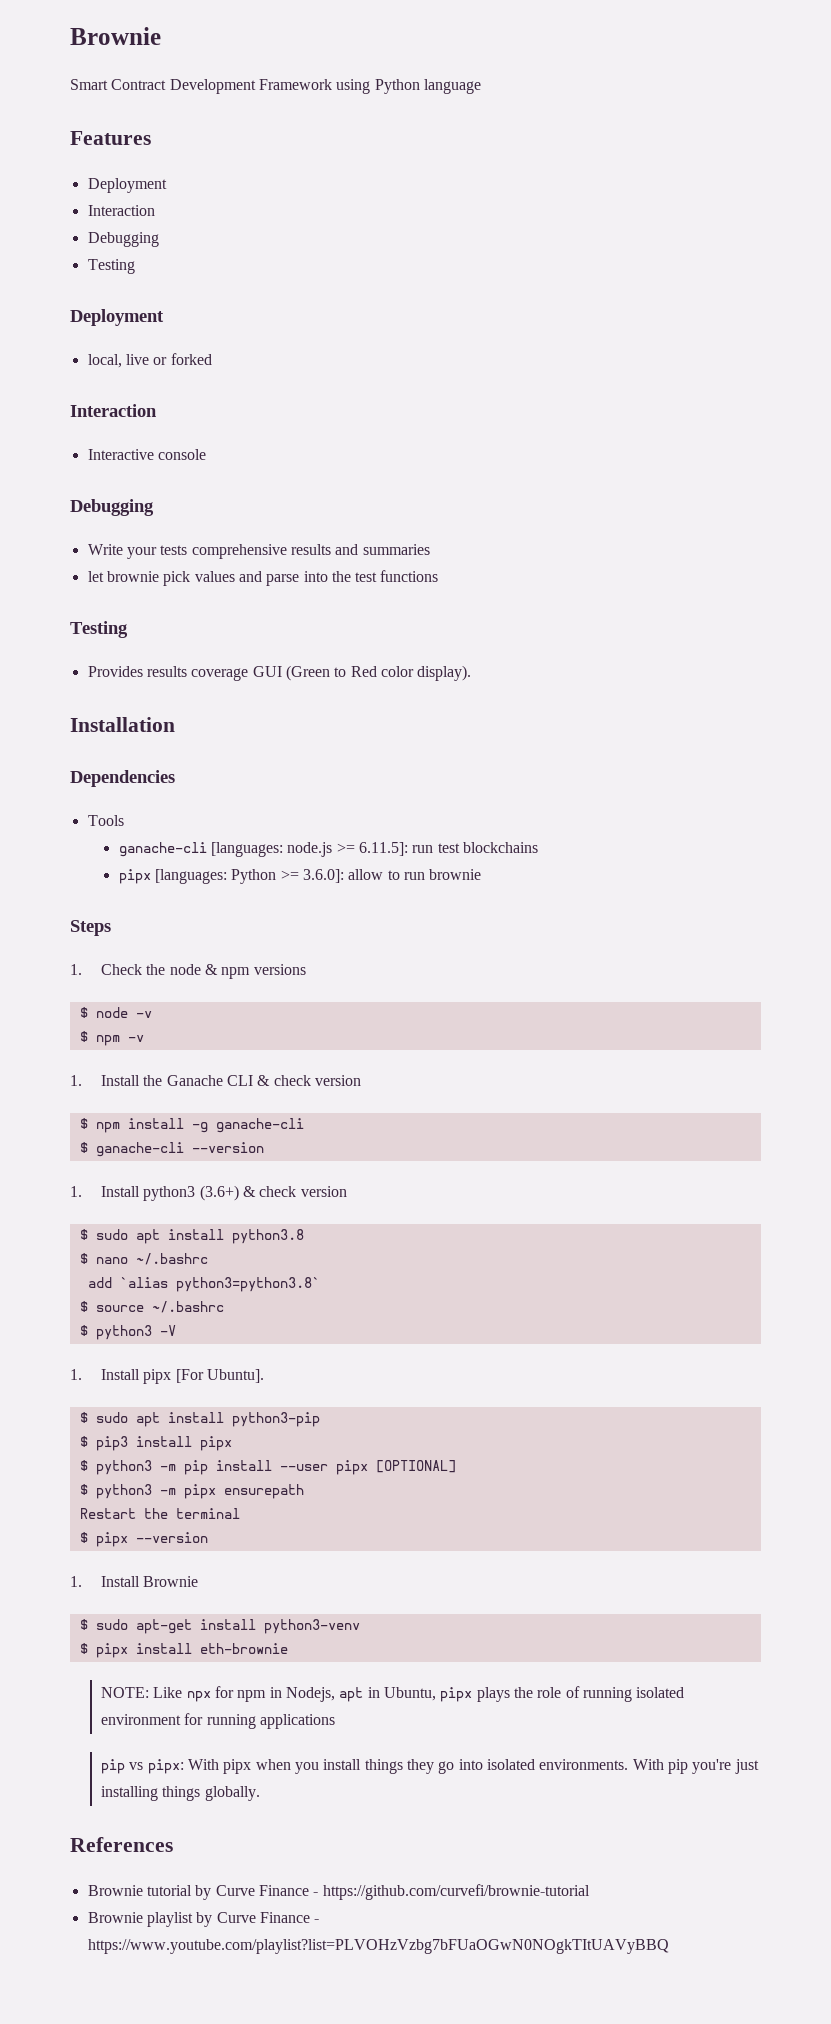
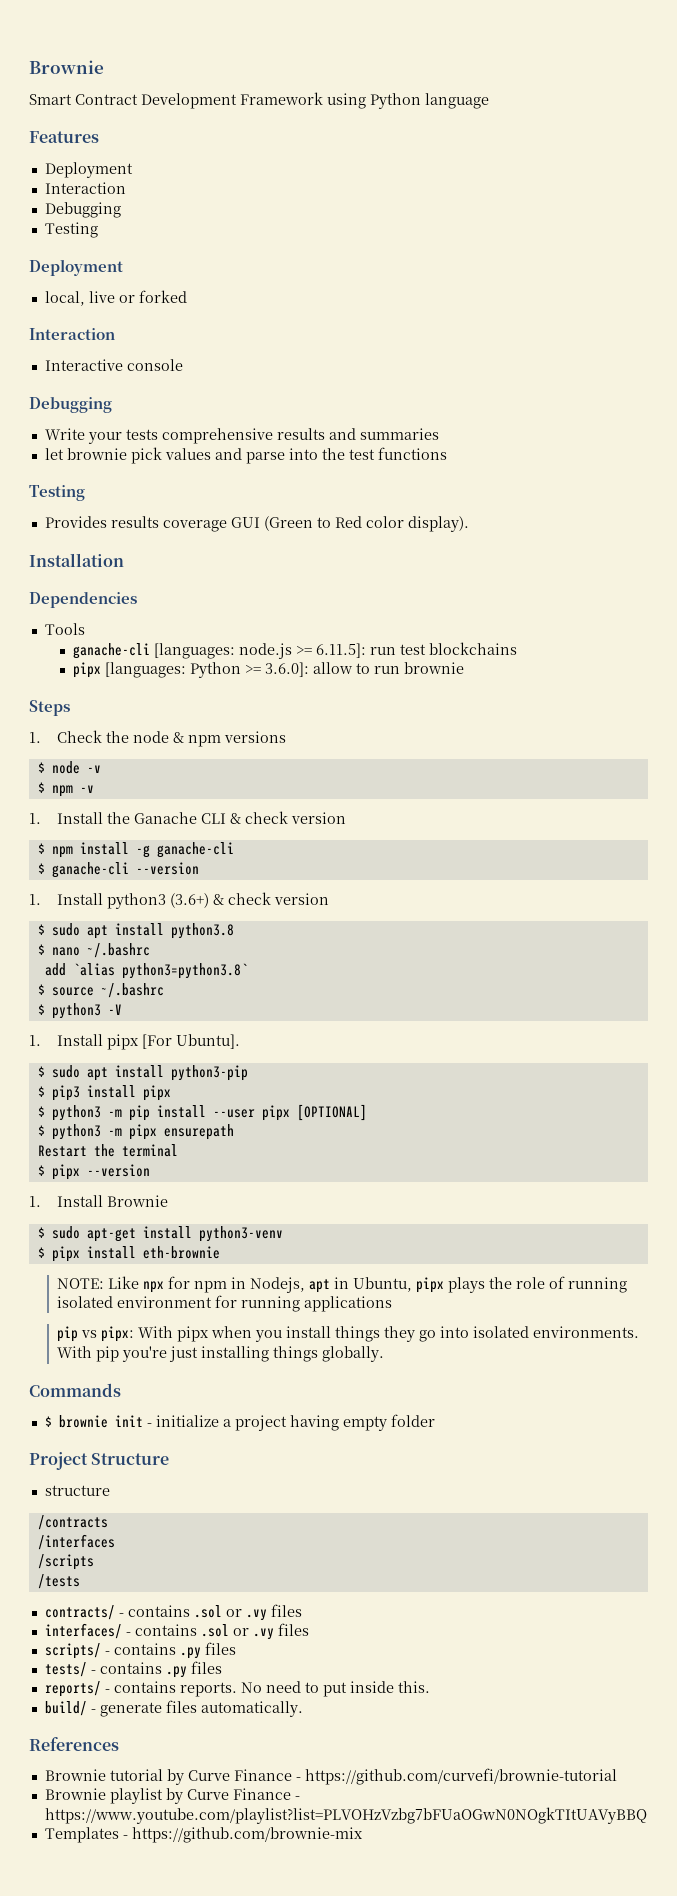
+ Commands
+ $ brownie init - initialize a project having empty folder
+ Project Structure
+ structure
+ /contracts
+ /interfaces
+ /scripts
+ /tests
+ contracts/ - contains .sol or .vy files
+ interfaces/ - contains .sol or .vy files
+ scripts/ - contains .py files
+ tests/ - contains .py files
+ reports/ - contains reports. No need to put inside this.
+ build/ - generate files automatically.
+ Templates - https://github.com/brownie-mix

